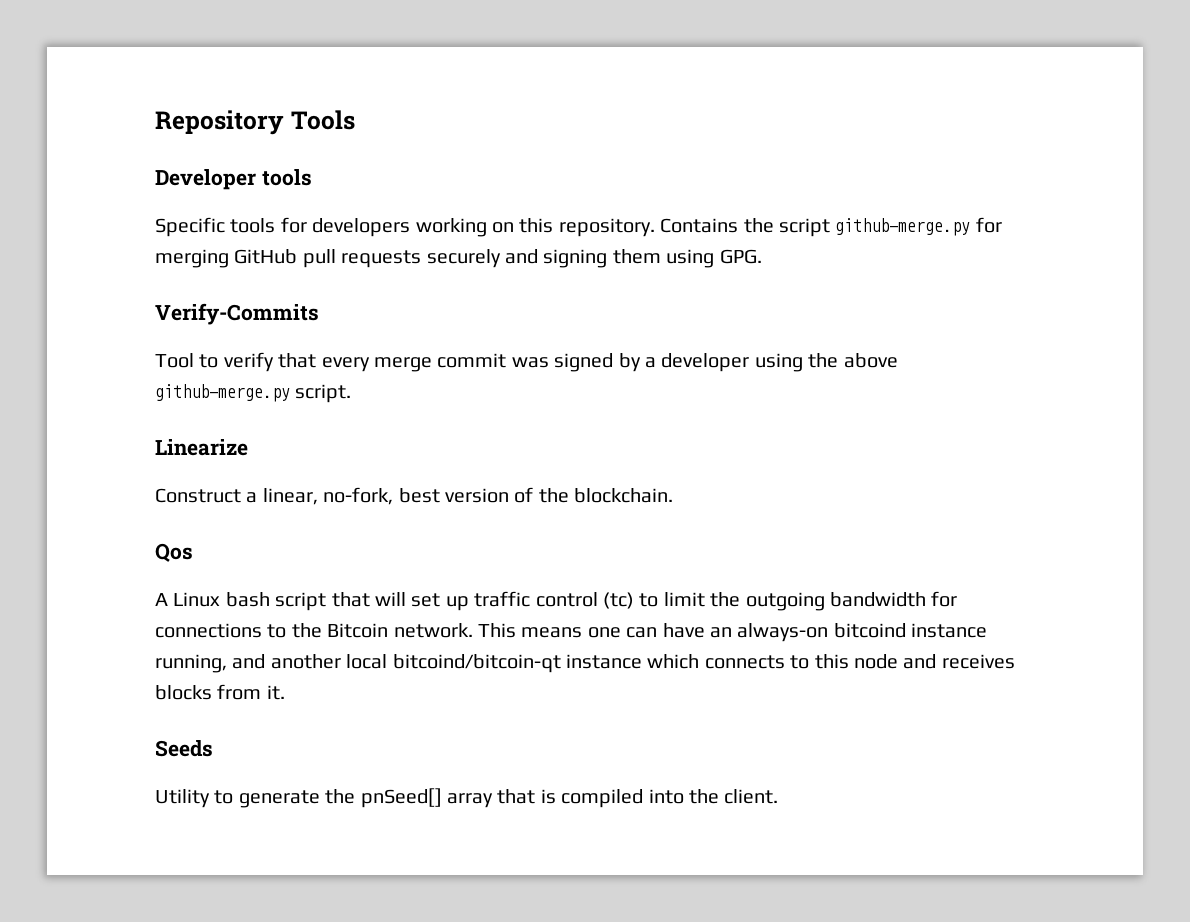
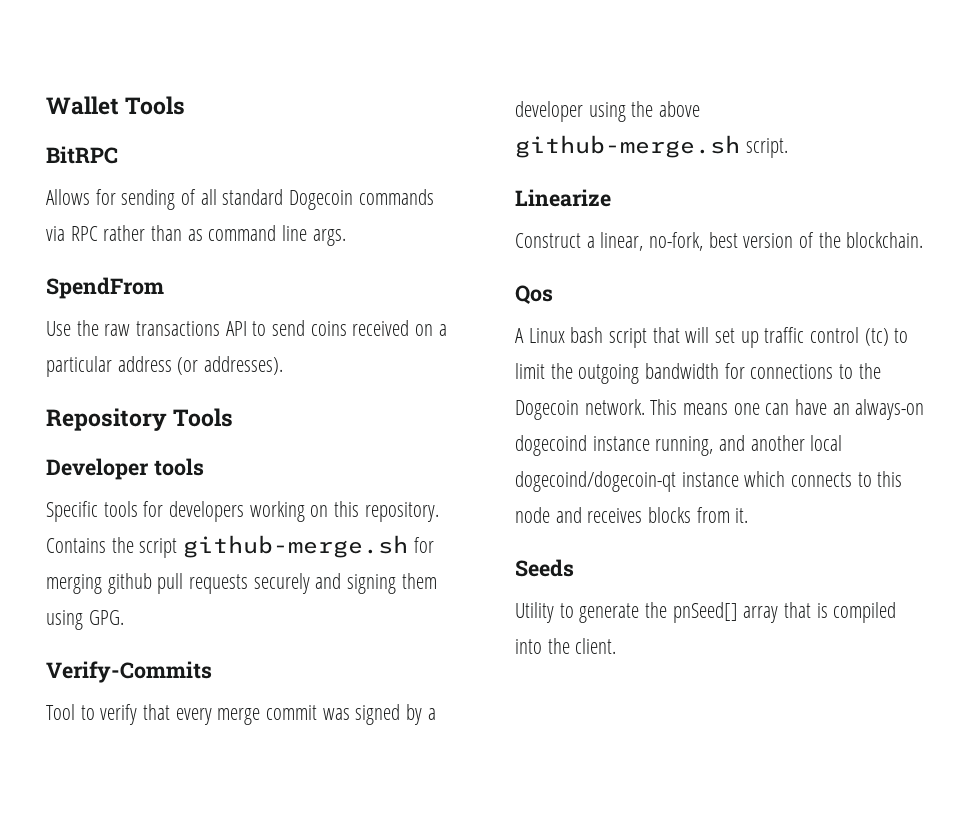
+ Wallet Tools
+ BitRPC
+ Allows for sending of all standard Dogecoin commands via RPC rather than as command line args.
+ SpendFrom
+ Use the raw transactions API to send coins received on a particular address (or addresses).
- Contains the script github-merge.py for merging GitHub pull requests securely and signing them using GPG.
+ Contains the script github-merge.sh for merging github pull requests securely and signing them using GPG.
- Tool to verify that every merge commit was signed by a developer using the above github-merge.py script.
+ Tool to verify that every merge commit was signed by a developer using the above github-merge.sh script.
- A Linux bash script that will set up traffic control (tc) to limit the outgoing bandwidth for connections to the Bitcoin network.
+ A Linux bash script that will set up traffic control (tc) to limit the outgoing bandwidth for connections to the Dogecoin network.
- This means one can have an always-on bitcoind instance running, and another local bitcoind/bitcoin-qt instance which connects to this node and receives blocks from it.
+ This means one can have an always-on dogecoind instance running, and another local dogecoind/dogecoin-qt instance which connects to this node and receives blocks from it.

